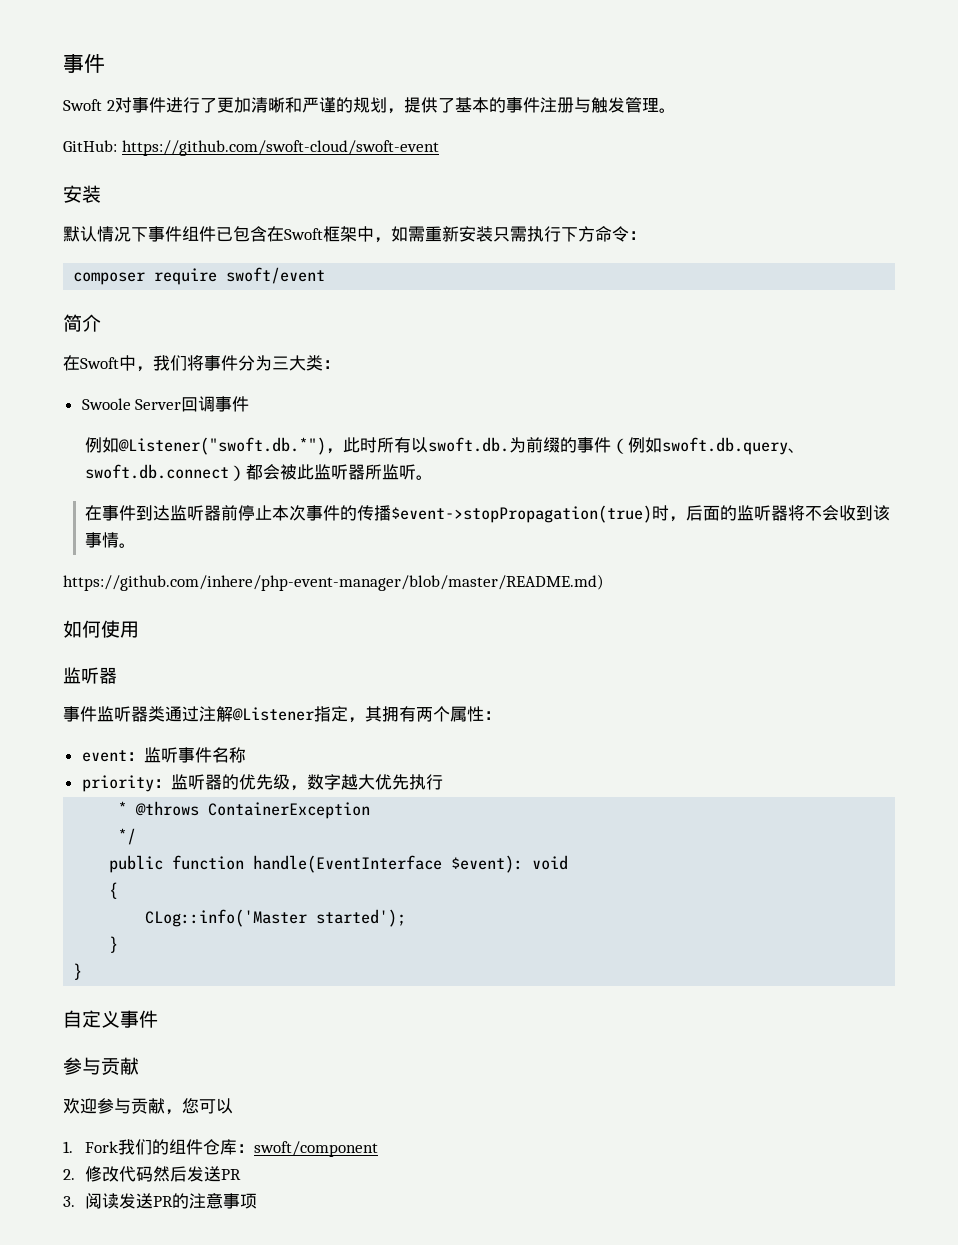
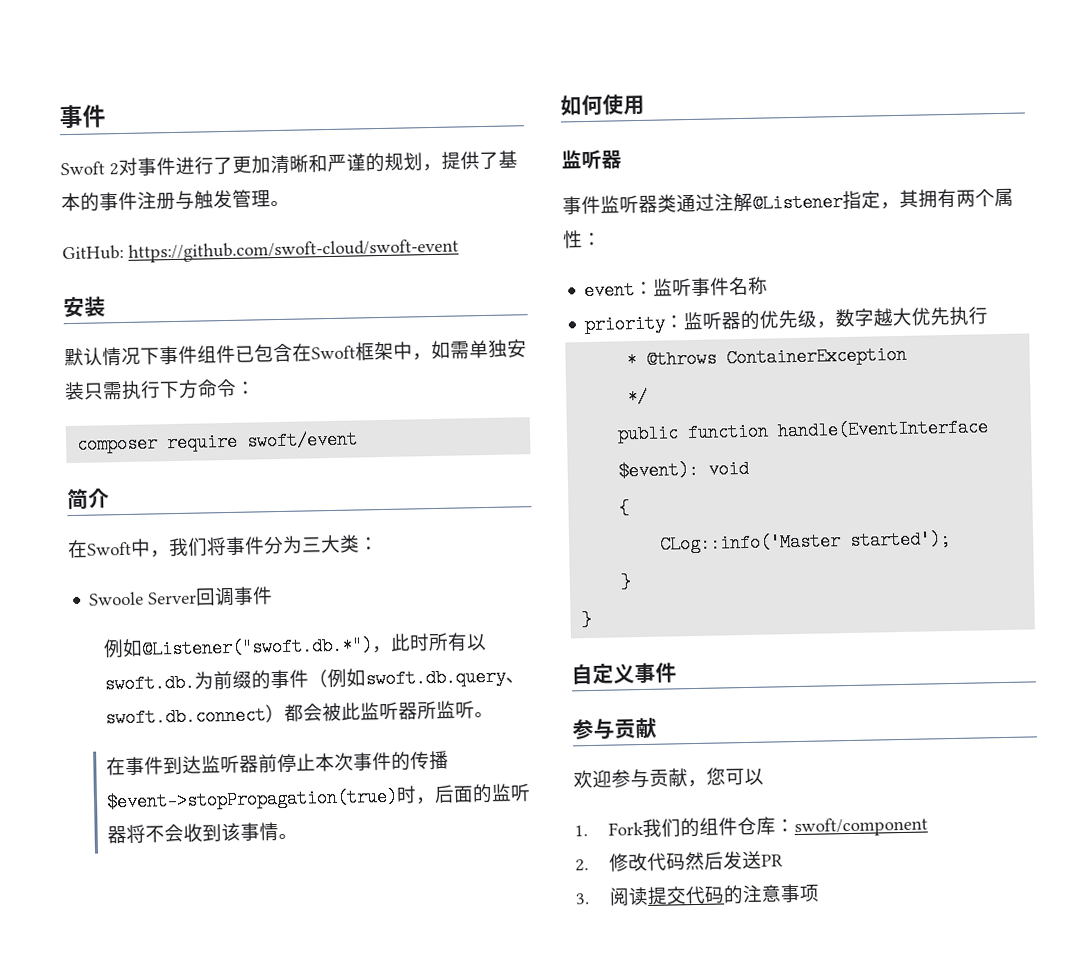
- 默认情况下事件组件已包含在Swoft框架中，如需重新安装只需执行下方命令：
+ 默认情况下事件组件已包含在Swoft框架中，如需单独安装只需执行下方命令：
- https://github.com/inhere/php-event-manager/blob/master/README.md)
- 3.阅读发送PR的注意事项
+ 3.阅读提交代码的注意事项

